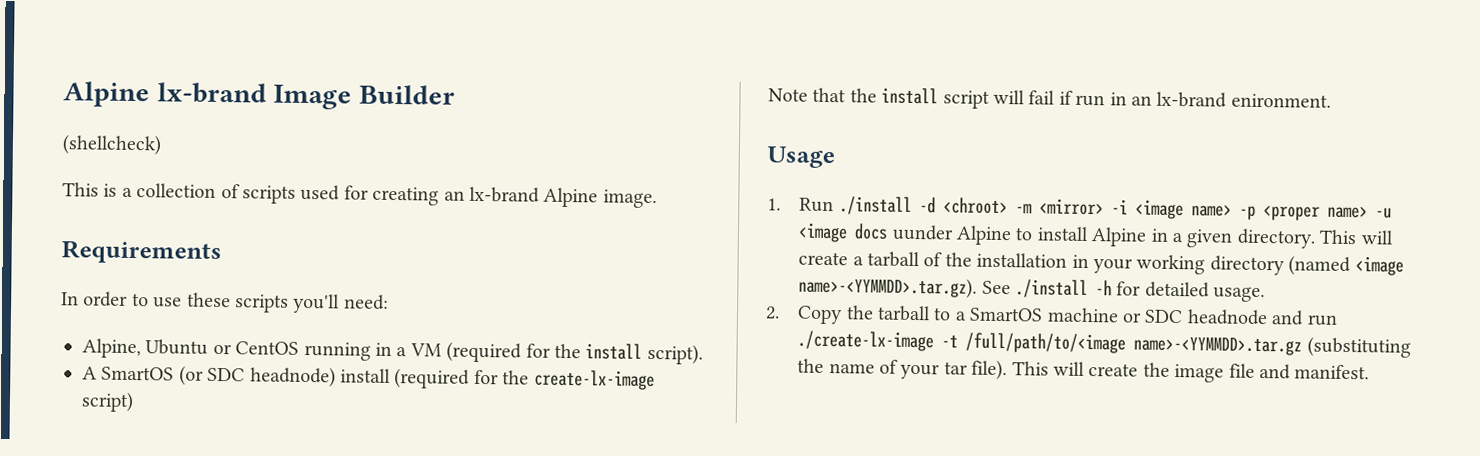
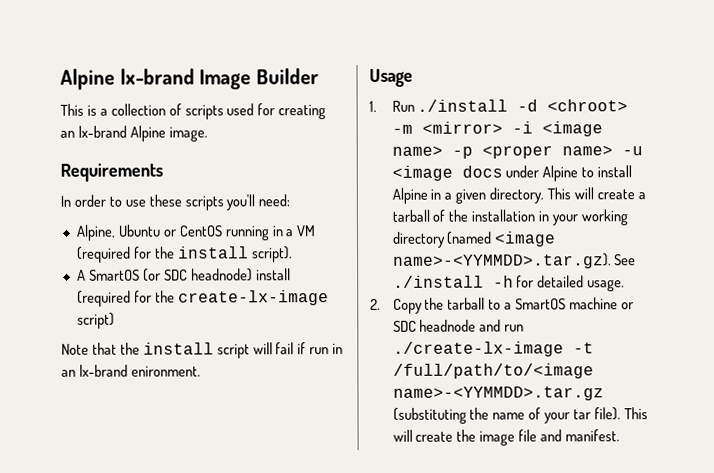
- (shellcheck)
- 1. Run ./install -d <chroot> -m <mirror> -i <image name> -p <proper name> -u <image docs uunder Alpine to install Alpine in a given directory.
+ 1. Run ./install -d <chroot> -m <mirror> -i <image name> -p <proper name> -u <image docs under Alpine to install Alpine in a given directory.

